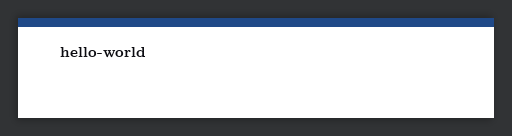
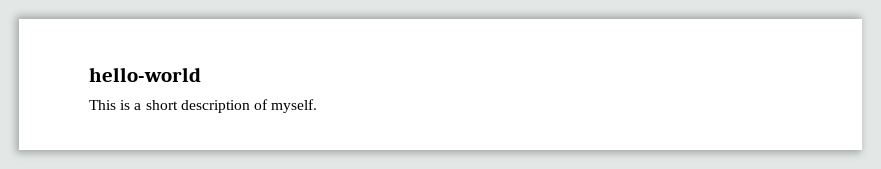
+ This is a short description of myself.

